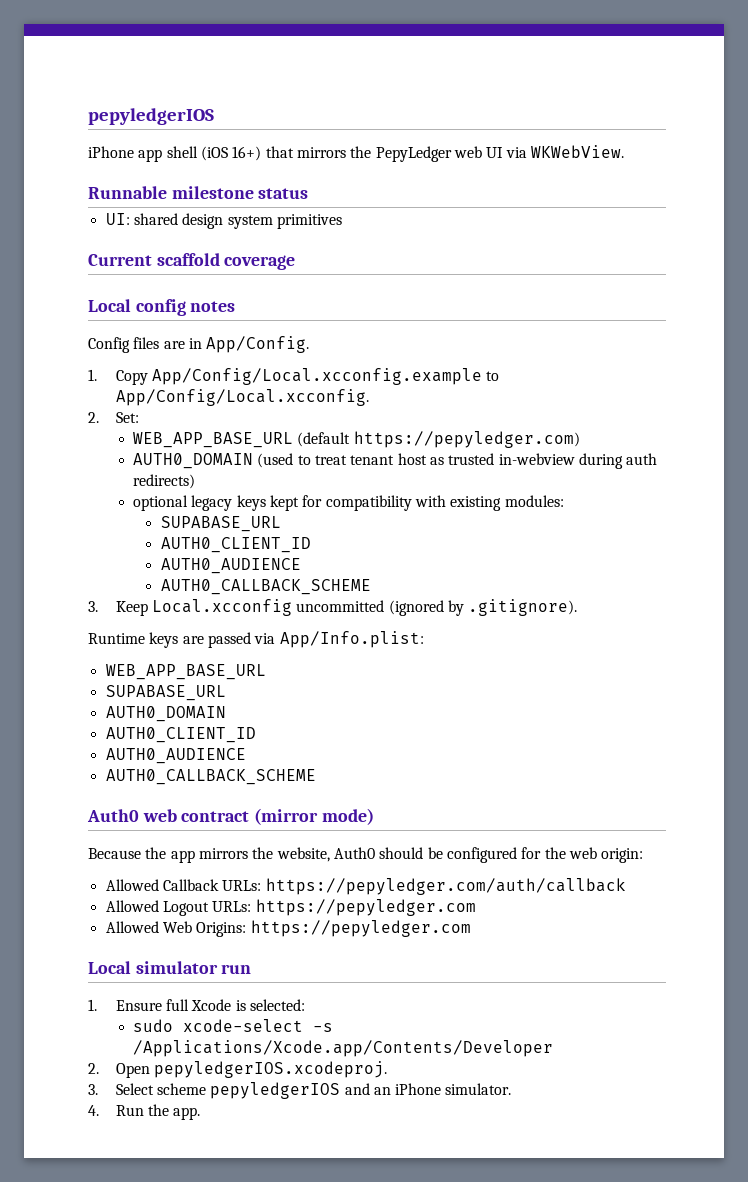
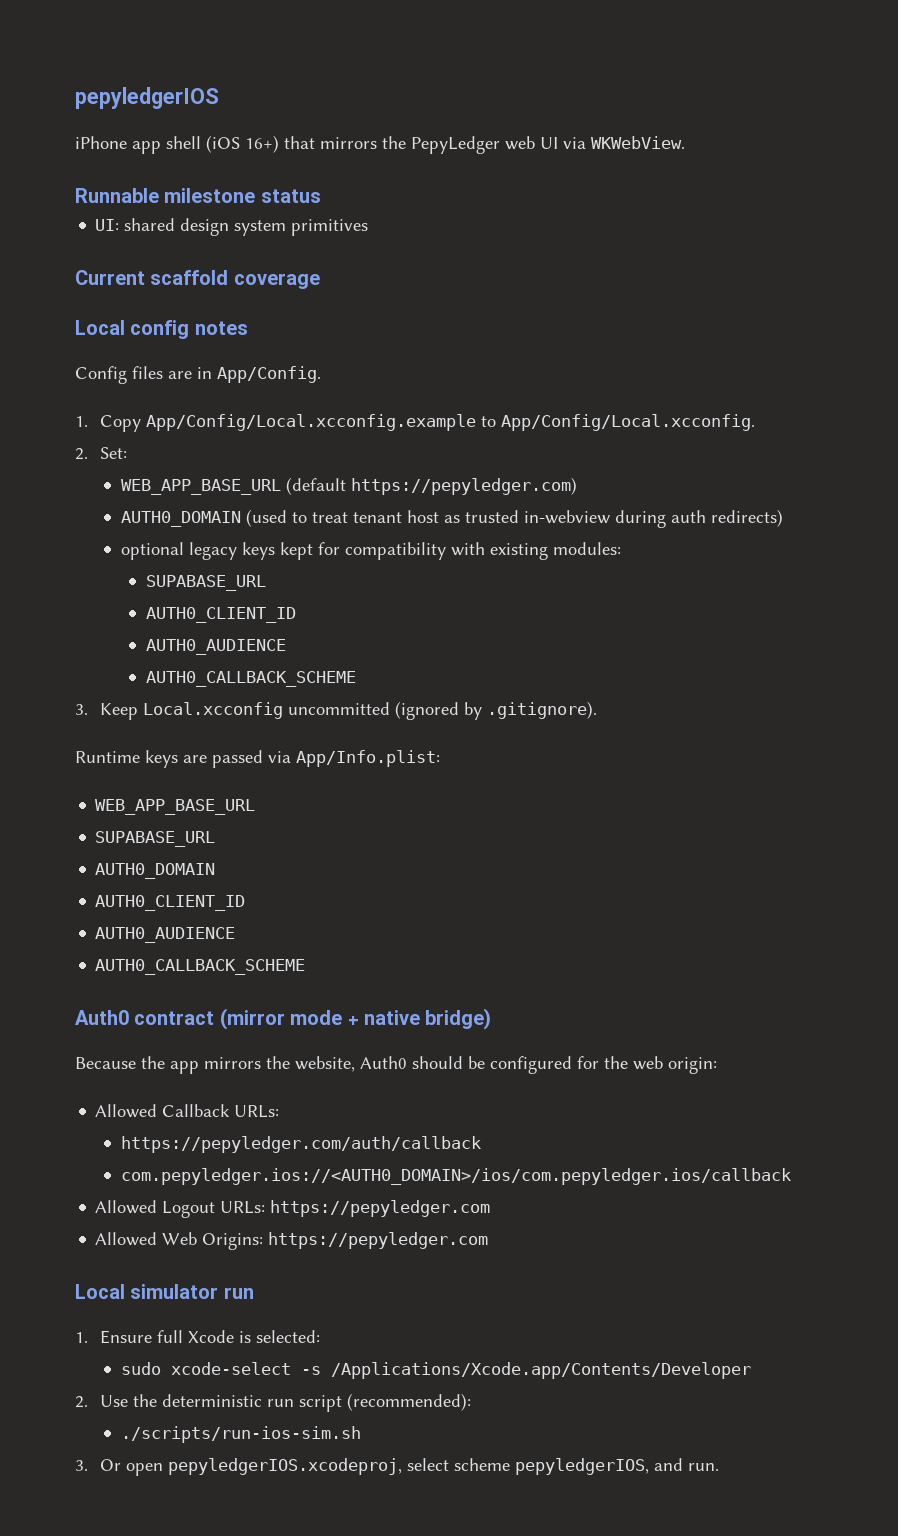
- Auth0 web contract (mirror mode)
+ Auth0 contract (mirror mode + native bridge)
- Allowed Callback URLs: https://pepyledger.com/auth/callback
+ Allowed Callback URLs:
+ https://pepyledger.com/auth/callback
+ com.pepyledger.ios://<AUTH0_DOMAIN>/ios/com.pepyledger.ios/callback
- 2. Open pepyledgerIOS.xcodeproj.
- 3. Select scheme pepyledgerIOS and an iPhone simulator.
- 4. Run the app.
+ 2. Use the deterministic run script (recommended):
+ ./scripts/run-ios-sim.sh
+ 3. Or open pepyledgerIOS.xcodeproj, select scheme pepyledgerIOS, and run.

